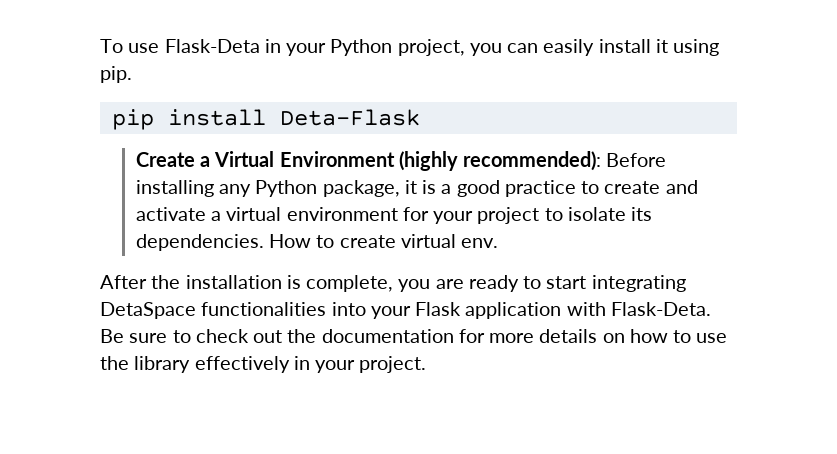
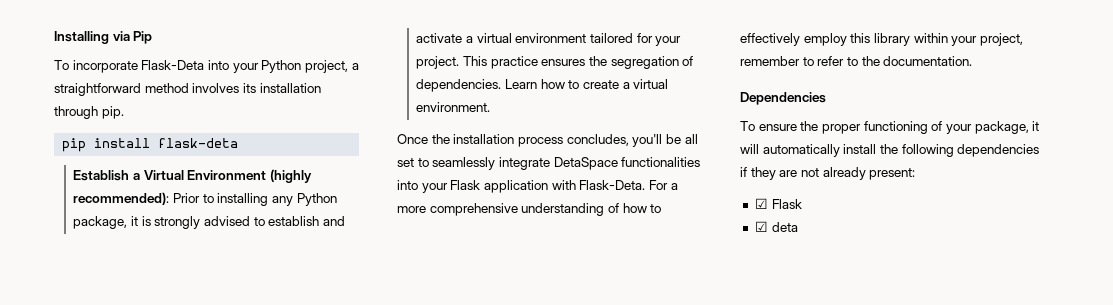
- To use Flask-Deta in your Python project, you can easily install it using pip.
+ Installing via Pip
+ To incorporate Flask-Deta into your Python project, a straightforward method involves its installation through pip.
- pip install Deta-Flask
- Create a Virtual Environment (highly recommended): Before installing any Python package, it is a good practice to create and activate a virtual environment for your project to isolate its dependencies. How to create virtual env.
- After the installation is complete, you are ready to start integrating DetaSpace functionalities into your Flask application with Flask-Deta.
+ pip install flask-deta
+ Establish a Virtual Environment (highly recommended): Prior to installing any Python package, it is strongly advised to establish and activate a virtual environment tailored for your project. This practice ensures the segregation of dependencies. Learn how to create a virtual environment.
+ Once the installation process concludes, you'll be all set to seamlessly integrate DetaSpace functionalities into your Flask application with Flask-Deta.
- Be sure to check out the documentation for more details on how to use the library effectively in your project.
+ For a more comprehensive understanding of how to effectively employ this library within your project, remember to refer to the documentation.
+ Dependencies
+ To ensure the proper functioning of your package, it will automatically install the following dependencies if they are not already present:
+ ☑ Flask
+ ☑ deta

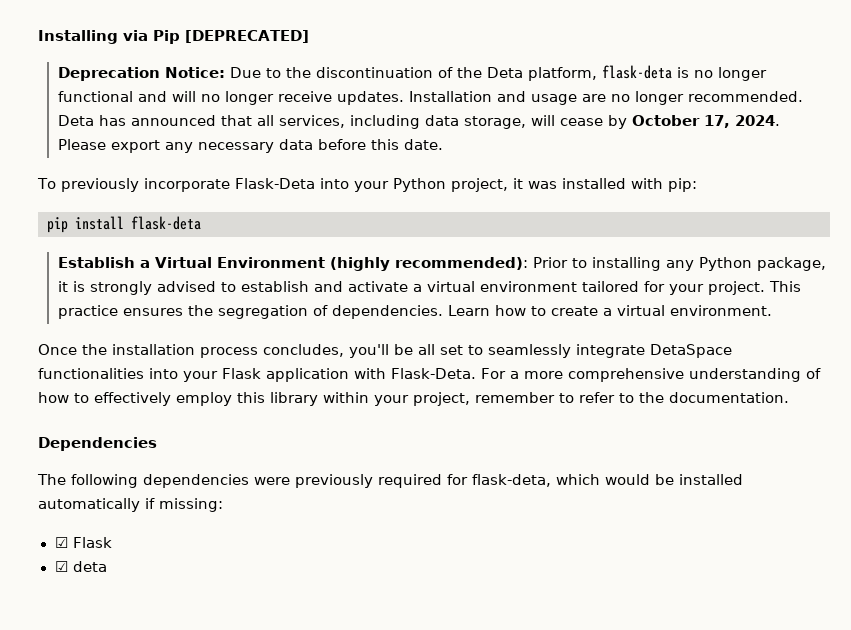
- Installing via Pip
- To incorporate Flask-Deta into your Python project, a straightforward method involves its installation through pip.
+ Installing via Pip [DEPRECATED]
+ Deprecation Notice: Due to the discontinuation of the Deta platform, flask-deta is no longer functional and will no longer receive updates. Installation and usage are no longer recommended. Deta has announced that all services, including data storage, will cease by October 17, 2024. Please export any necessary data before this date.
+ To previously incorporate Flask-Deta into your Python project, it was installed with pip:
- To ensure the proper functioning of your package, it will automatically install the following dependencies if they are not already present:
+ The following dependencies were previously required for flask-deta, which would be installed automatically if missing:

